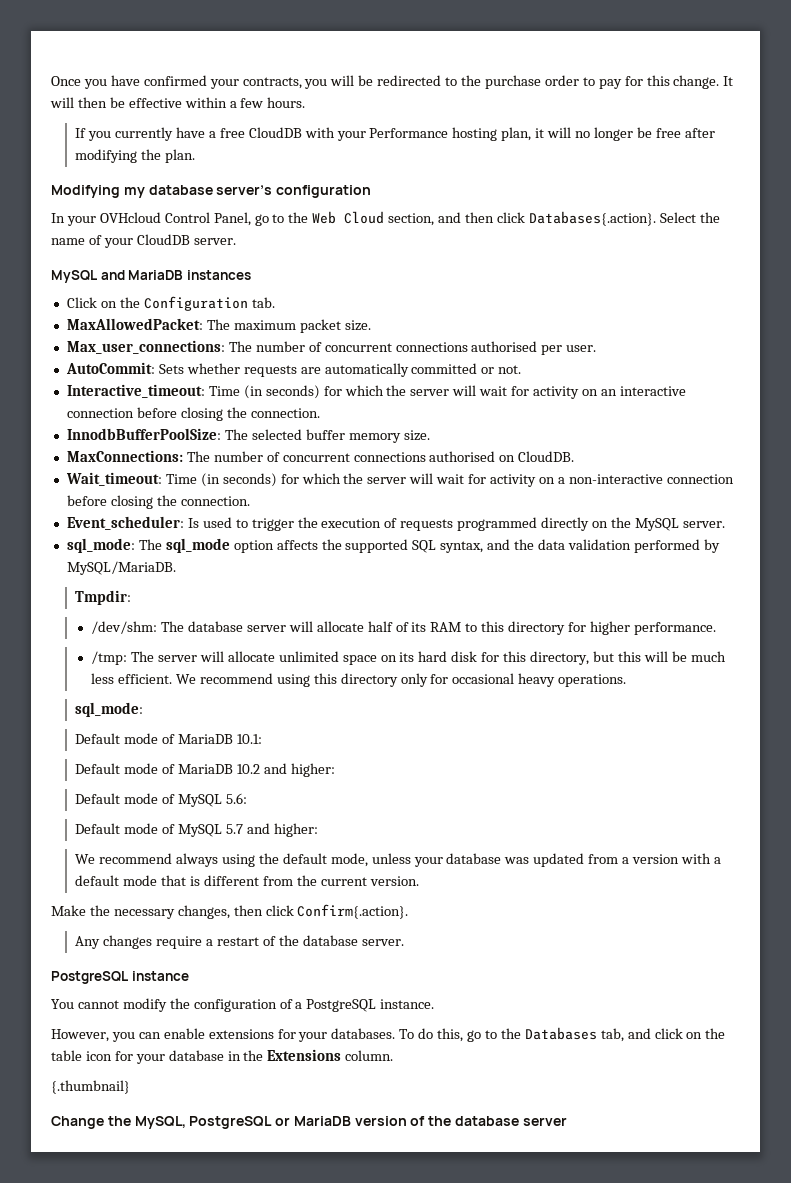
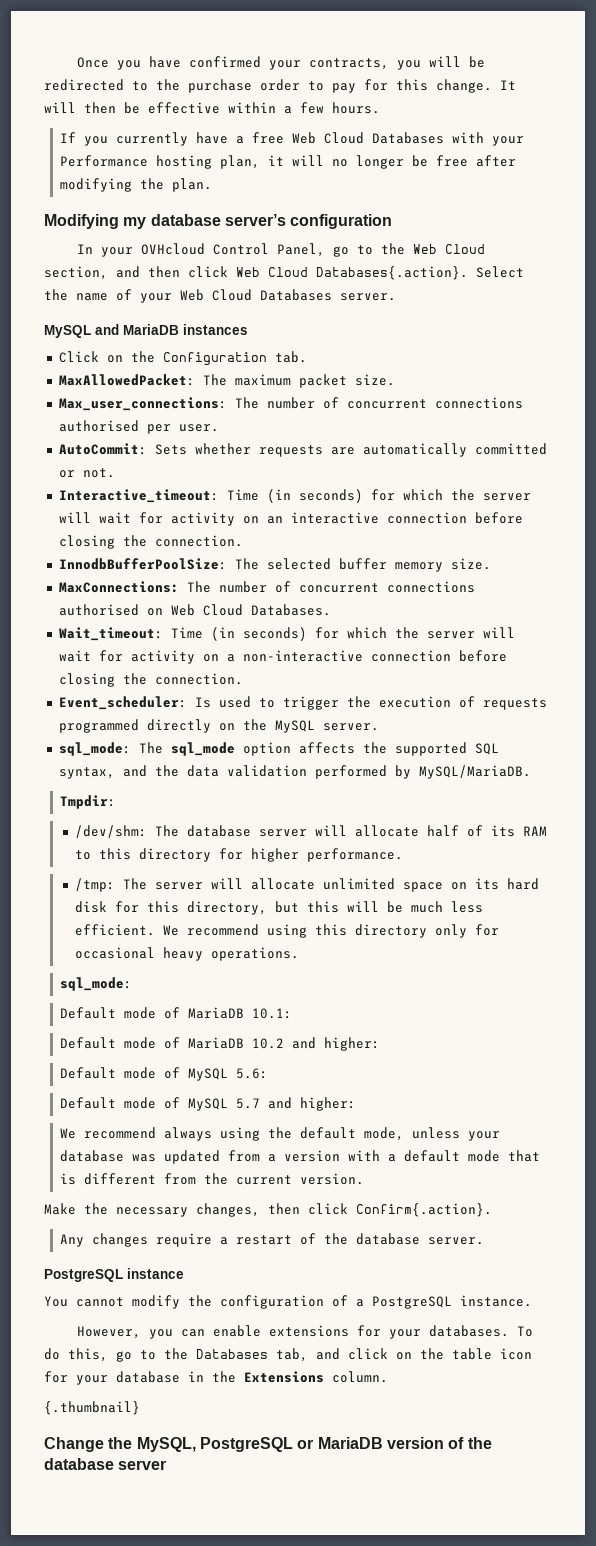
- If you currently have a free CloudDB with your Performance hosting plan, it will no longer be free after modifying the plan.
+ If you currently have a free Web Cloud Databases with your Performance hosting plan, it will no longer be free after modifying the plan.
- In your OVHcloud Control Panel, go to the Web Cloud section, and then click Databases{.action}. Select the name of your CloudDB server.
+ In your OVHcloud Control Panel, go to the Web Cloud section, and then click Web Cloud Databases{.action}. Select the name of your Web Cloud Databases server.
- MaxConnections: The number of concurrent connections authorised on CloudDB.
+ MaxConnections: The number of concurrent connections authorised on Web Cloud Databases.

